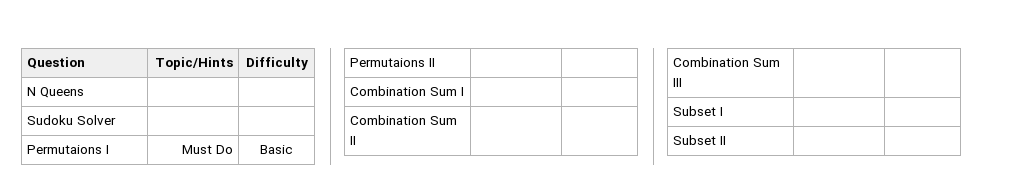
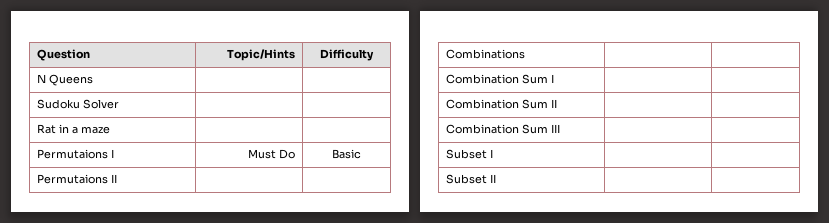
+ Rat in a maze | |
+ Combinations | |

